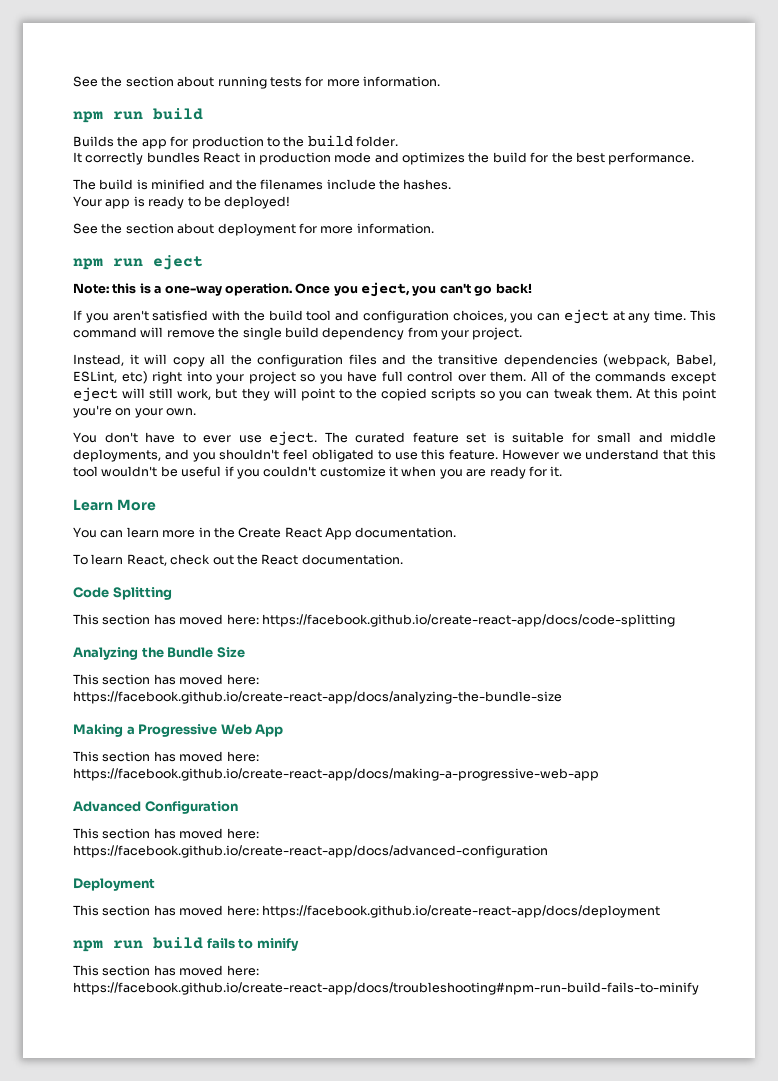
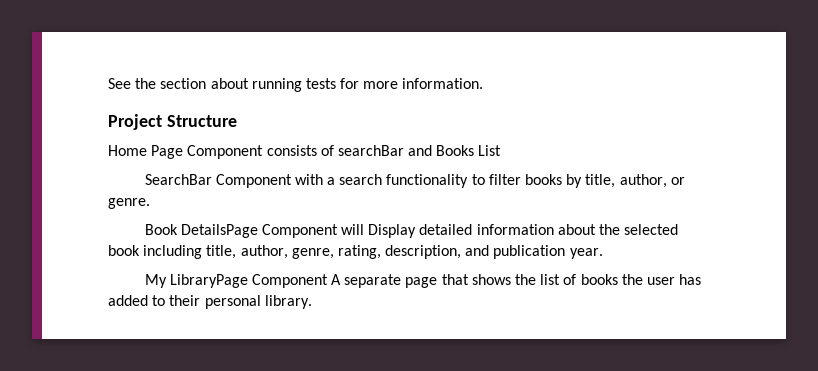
  See the section about running tests for more information.
- npm run build
- Builds the app for production to the build folder.
- It correctly bundles React in production mode and optimizes the build for the best performance.
- The build is minified and the filenames include the hashes.
- Your app is ready to be deployed!
- See the section about deployment for more information.
- npm run eject
- Note: this is a one-way operation. Once you eject, you can't go back!
- If you aren't satisfied with the build tool and configuration choices, you can eject at any time. This command will remove the single build dependency from your project.
- Instead, it will copy all the configuration files and the transitive dependencies (webpack, Babel, ESLint, etc) right into your project so you have full control over them. All of the commands except eject will still work, but they will point to the copied scripts so you can tweak them. At this point you're on your own.
- You don't have to ever use eject. The curated feature set is suitable for small and middle deployments, and you shouldn't feel obligated to use this feature. However we understand that this tool wouldn't be useful if you couldn't customize it when you are ready for it.
- Learn More
- You can learn more in the Create React App documentation.
- To learn React, check out the React documentation.
- Code Splitting
- This section has moved here: https://facebook.github.io/create-react-app/docs/code-splitting
- Analyzing the Bundle Size
- This section has moved here: https://facebook.github.io/create-react-app/docs/analyzing-the-bundle-size
- Making a Progressive Web App
- This section has moved here: https://facebook.github.io/create-react-app/docs/making-a-progressive-web-app
- Advanced Configuration
- This section has moved here: https://facebook.github.io/create-react-app/docs/advanced-configuration
- Deployment
- This section has moved here: https://facebook.github.io/create-react-app/docs/deployment
- npm run build fails to minify
- This section has moved here: https://facebook.github.io/create-react-app/docs/troubleshooting#npm-run-build-fails-to-minify
+ Project Structure
+ Home Page Component consists of searchBar and Books List
+ SearchBar Component with a search functionality to filter books by title, author, or genre.
+ Book DetailsPage Component will Display detailed information about the selected book including title, author, genre, rating, description, and publication year.
+ My LibraryPage Component A separate page that shows the list of books the user has added to their personal library.

